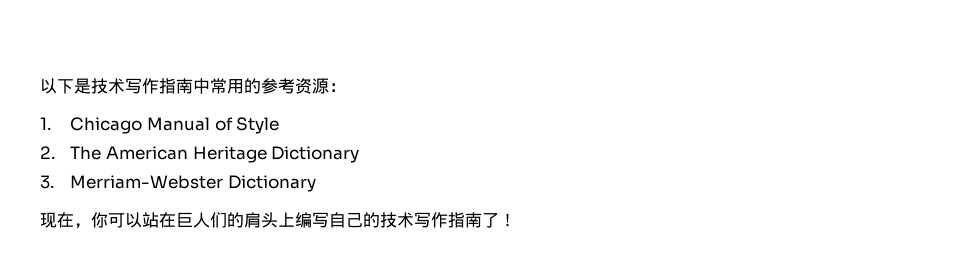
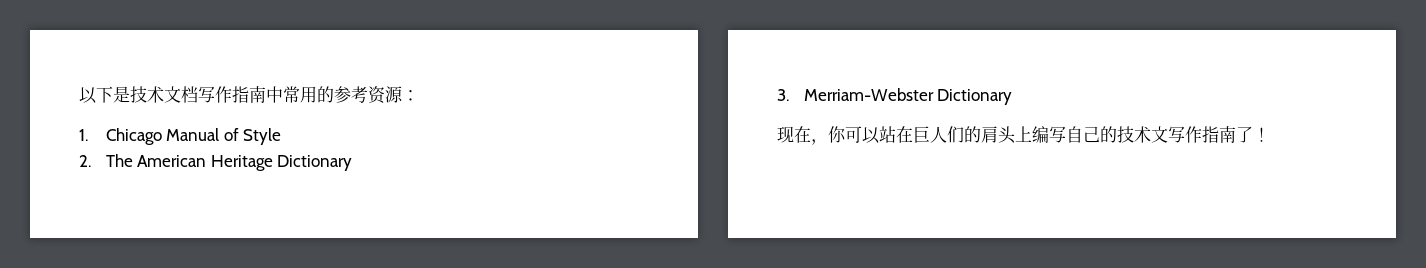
- 以下是技术写作指南中常用的参考资源：
+ 以下是技术文档写作指南中常用的参考资源：
- 现在，你可以站在巨人们的肩头上编写自己的技术写作指南了！
+ 现在，你可以站在巨人们的肩头上编写自己的技术文写作指南了！

